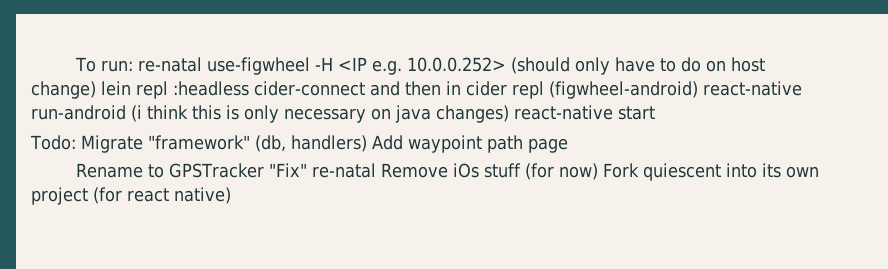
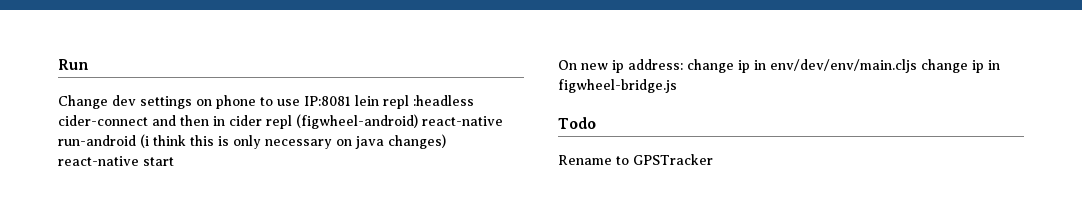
- To run: re-natal use-figwheel -H <IP e.g. 10.0.0.252> (should only have to do on host change) lein repl :headless cider-connect and then in cider repl (figwheel-android) react-native run-android (i think this is only necessary on java changes) react-native start
+ Run
+ Change dev settings on phone to use IP:8081 lein repl :headless cider-connect and then in cider repl (figwheel-android) react-native run-android (i think this is only necessary on java changes) react-native start
- Todo: Migrate "framework" (db, handlers) Add waypoint path page
- Rename to GPSTracker "Fix" re-natal Remove iOs stuff (for now) Fork quiescent into its own project (for react native)
+ On new ip address: change ip in env/dev/env/main.cljs change ip in figwheel-bridge.js
+ Todo
+ Rename to GPSTracker

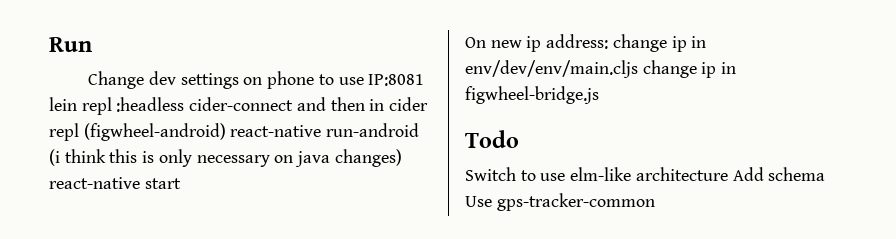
- Rename to GPSTracker
+ Switch to use elm-like architecture Add schema Use gps-tracker-common

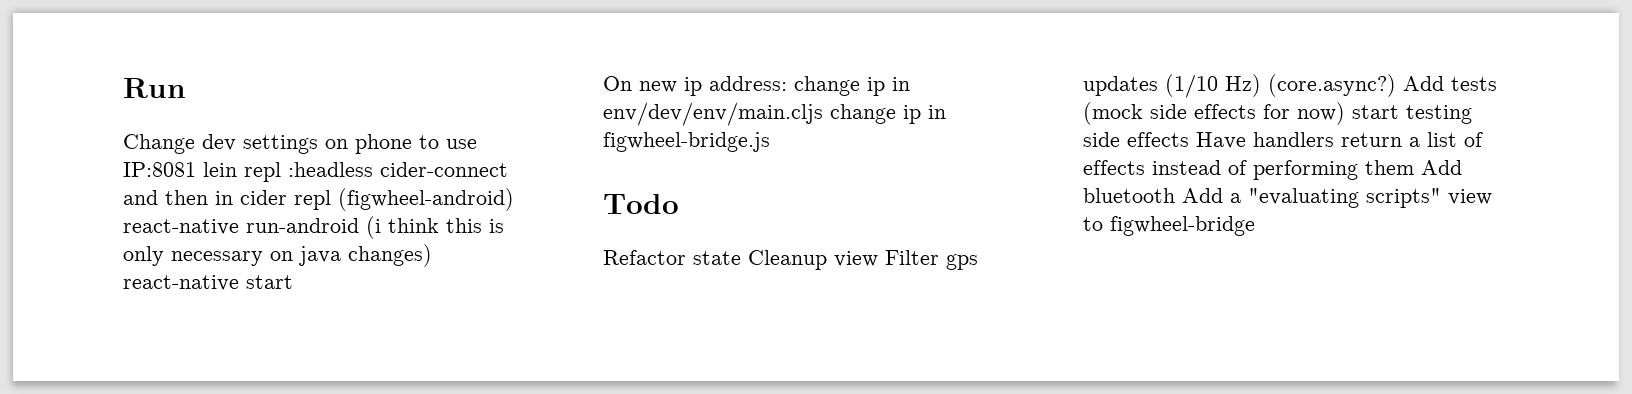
- Switch to use elm-like architecture Add schema Use gps-tracker-common
+ Refactor state Cleanup view Filter gps updates (1/10 Hz) (core.async?) Add tests (mock side effects for now) start testing side effects Have handlers return a list of effects instead of performing them Add bluetooth Add a "evaluating scripts" view to figwheel-bridge

